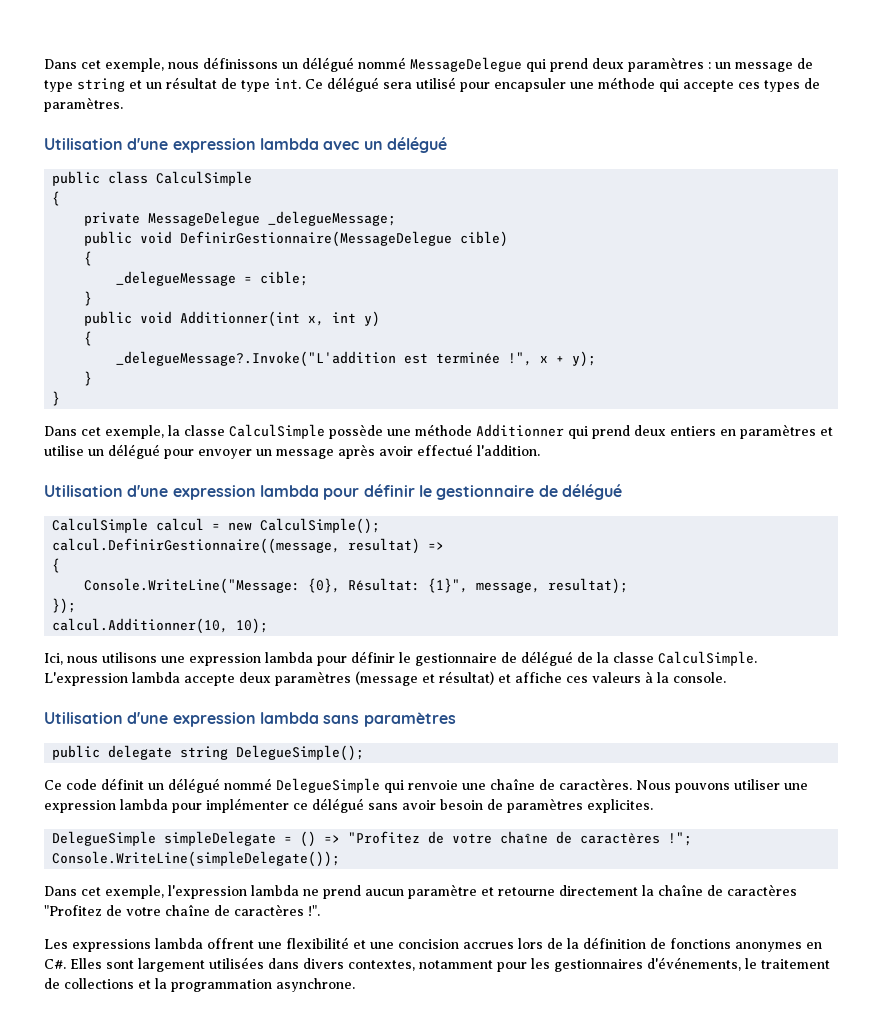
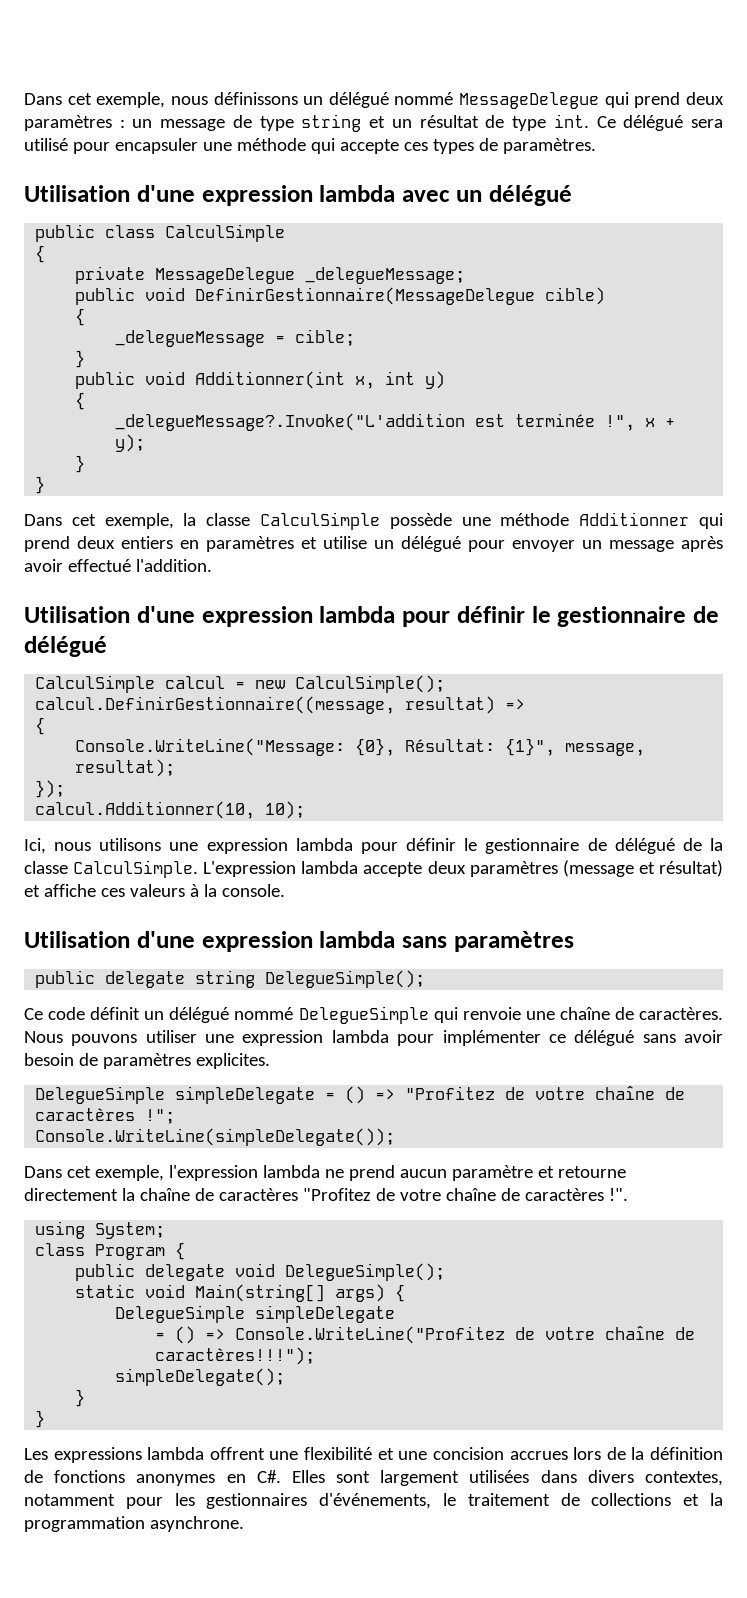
+ using System;
+ class Program {
+ public delegate void DelegueSimple();
+ static void Main(string[] args) {
+ DelegueSimple simpleDelegate
+ = () => Console.WriteLine("Profitez de votre chaîne de caractères!!!");
+ simpleDelegate();
+ }
+ }

